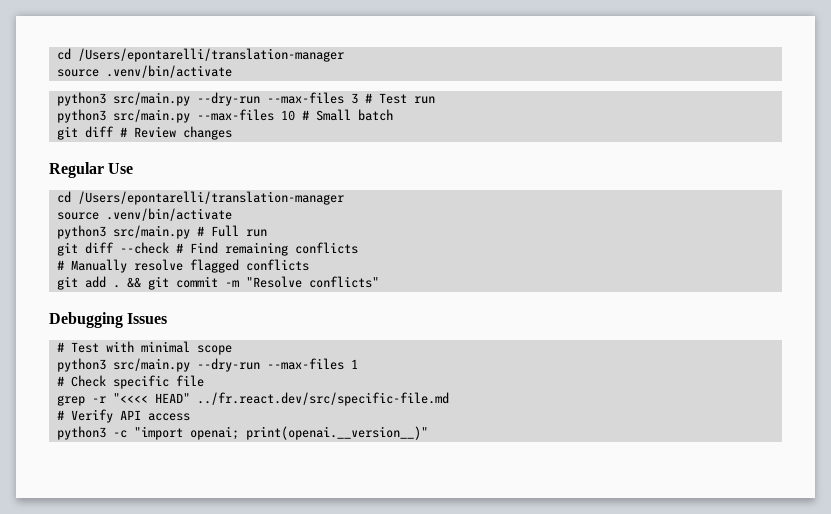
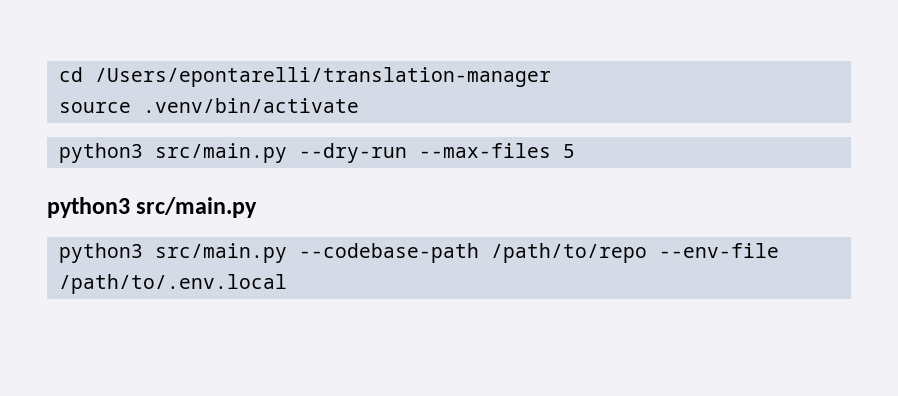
- python3 src/main.py --dry-run --max-files 3 # Test run
- python3 src/main.py --max-files 10 # Small batch
- git diff # Review changes
- Regular Use
- cd /Users/epontarelli/translation-manager
- source .venv/bin/activate
- python3 src/main.py # Full run
- git diff --check # Find remaining conflicts
- # Manually resolve flagged conflicts
- git add . && git commit -m "Resolve conflicts"
- Debugging Issues
- # Test with minimal scope
- python3 src/main.py --dry-run --max-files 1
- # Check specific file
- grep -r "<<<< HEAD" ../fr.react.dev/src/specific-file.md
- # Verify API access
- python3 -c "import openai; print(openai.__version__)"
+ python3 src/main.py --dry-run --max-files 5
+ python3 src/main.py
+ python3 src/main.py --codebase-path /path/to/repo --env-file /path/to/.env.local

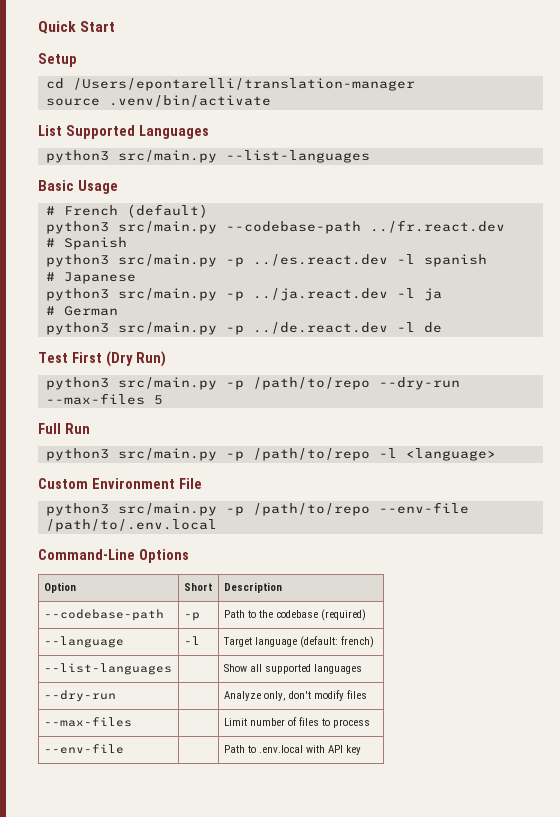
+ Quick Start
+ Setup
- python3 src/main.py --dry-run --max-files 5
- python3 src/main.py
- python3 src/main.py --codebase-path /path/to/repo --env-file /path/to/.env.local
+ List Supported Languages
+ python3 src/main.py --list-languages
+ Basic Usage
+ # French (default)
+ python3 src/main.py --codebase-path ../fr.react.dev
+ # Spanish
+ python3 src/main.py -p ../es.react.dev -l spanish
+ # Japanese
+ python3 src/main.py -p ../ja.react.dev -l ja
+ # German
+ python3 src/main.py -p ../de.react.dev -l de
+ Test First (Dry Run)
+ python3 src/main.py -p /path/to/repo --dry-run --max-files 5
+ Full Run
+ python3 src/main.py -p /path/to/repo -l <language>
+ Custom Environment File
+ python3 src/main.py -p /path/to/repo --env-file /path/to/.env.local
+ Command-Line Options
+ Option | Short | Description
+ --codebase-path | -p | Path to the codebase (required)
+ --language | -l | Target language (default: french)
+ --list-languages | | Show all supported languages
+ --dry-run | | Analyze only, don't modify files
+ --max-files | | Limit number of files to process
+ --env-file | | Path to .env.local with API key

